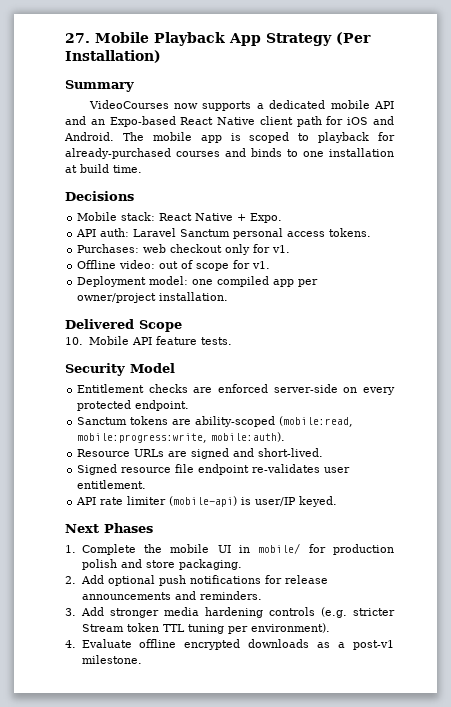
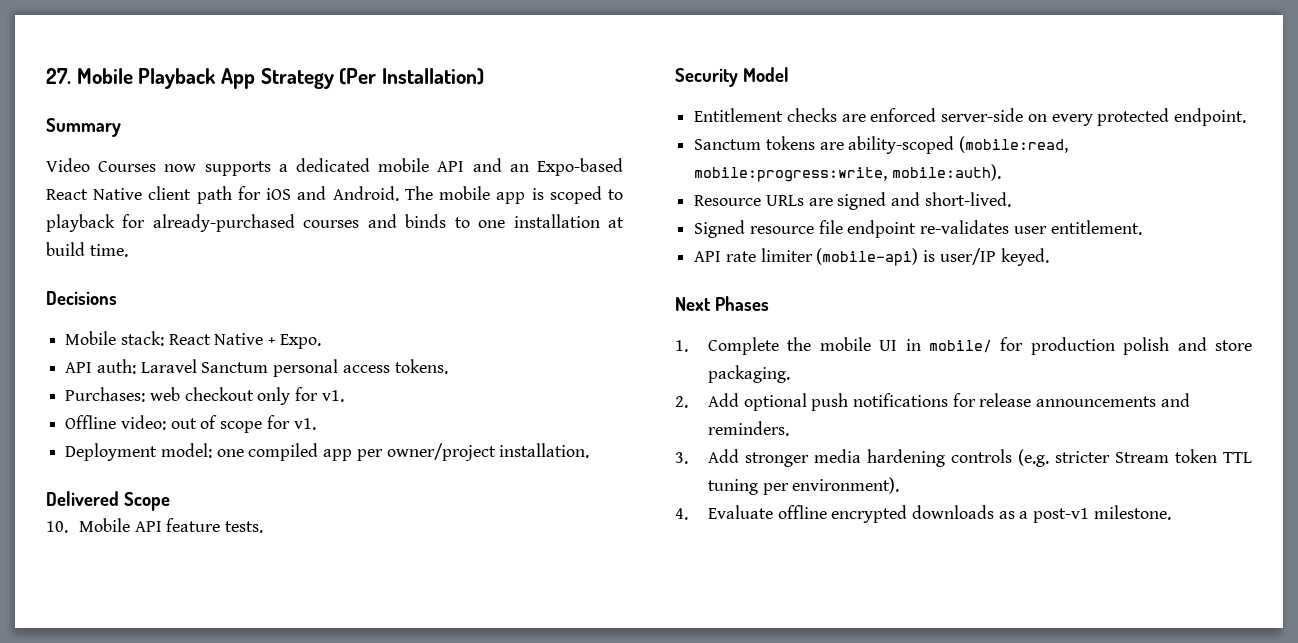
- VideoCourses now supports a dedicated mobile API and an Expo-based React Native client path for iOS and Android.
+ Video Courses now supports a dedicated mobile API and an Expo-based React Native client path for iOS and Android.

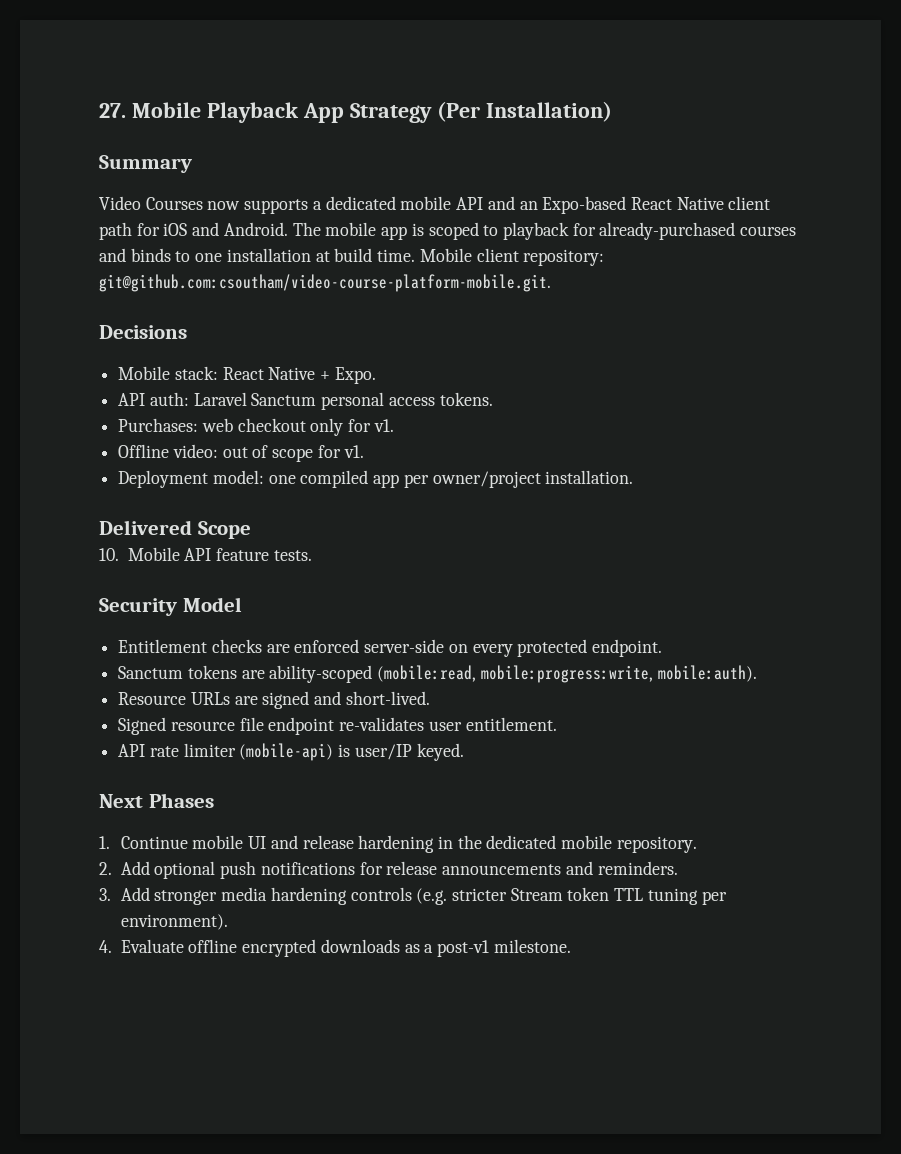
+ Mobile client repository: git@github.com:csoutham/video-course-platform-mobile.git.
- 1. Complete the mobile UI in mobile/ for production polish and store packaging.
+ 1. Continue mobile UI and release hardening in the dedicated mobile repository.

